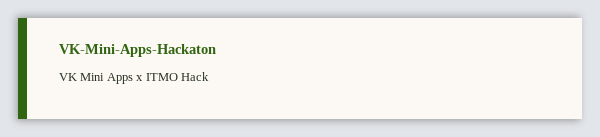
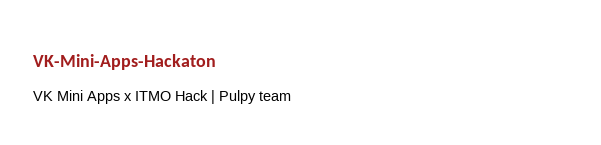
- VK Mini Apps х ITMO Hack
+ VK Mini Apps х ITMO Hack | Pulpy team

